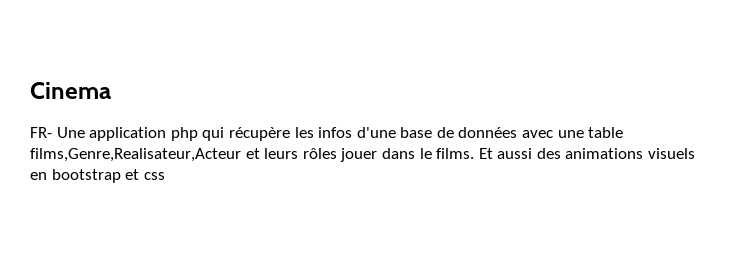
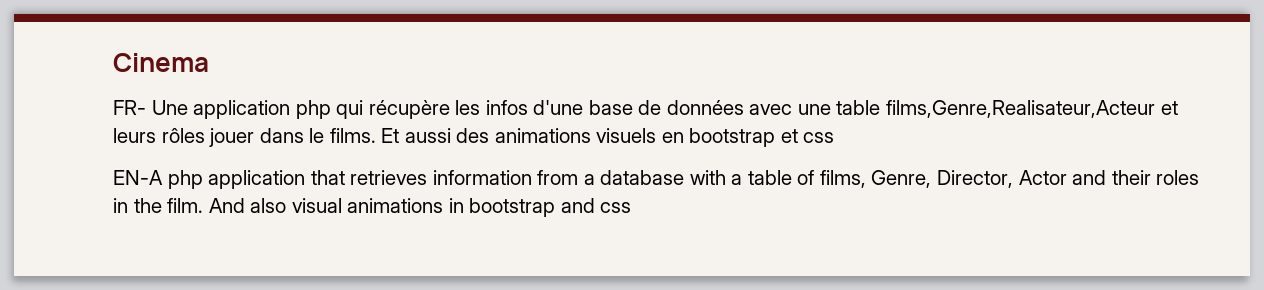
+ EN-A php application that retrieves information from a database with a table of films, Genre, Director, Actor and their roles in the film. And also visual animations in bootstrap and css

